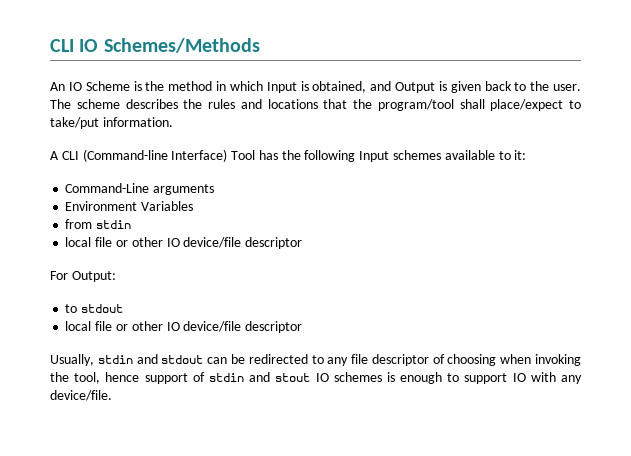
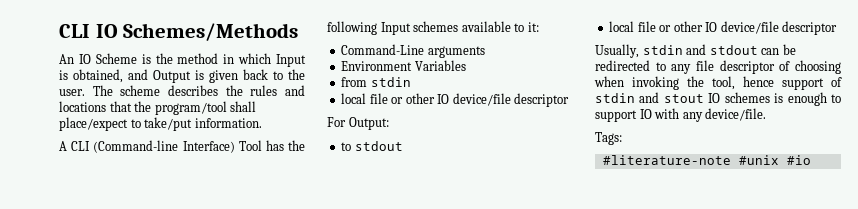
+ Tags:
+ #literature-note #unix #io

